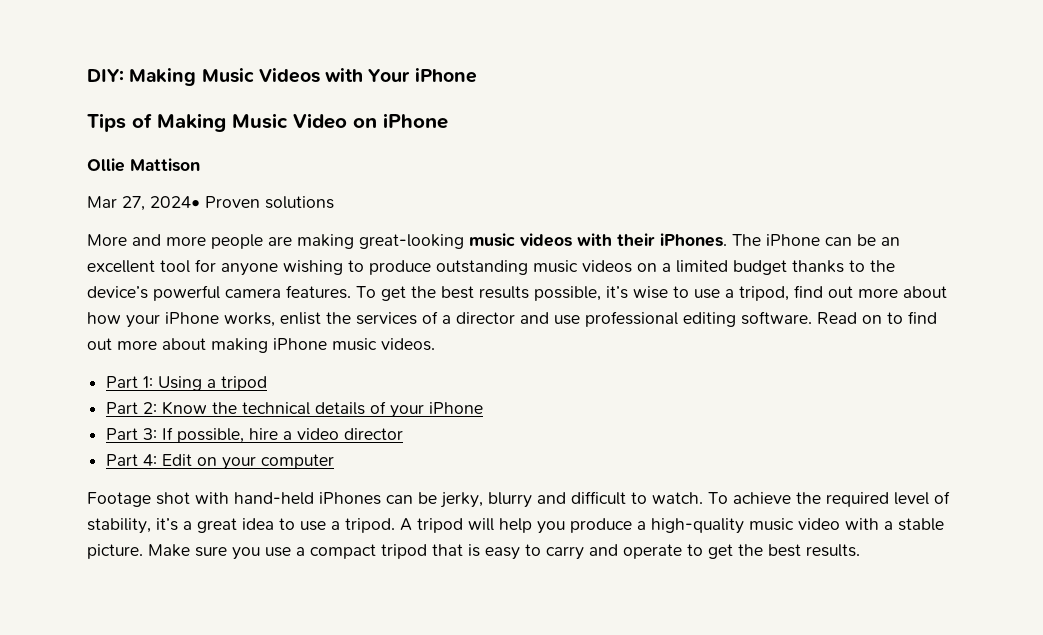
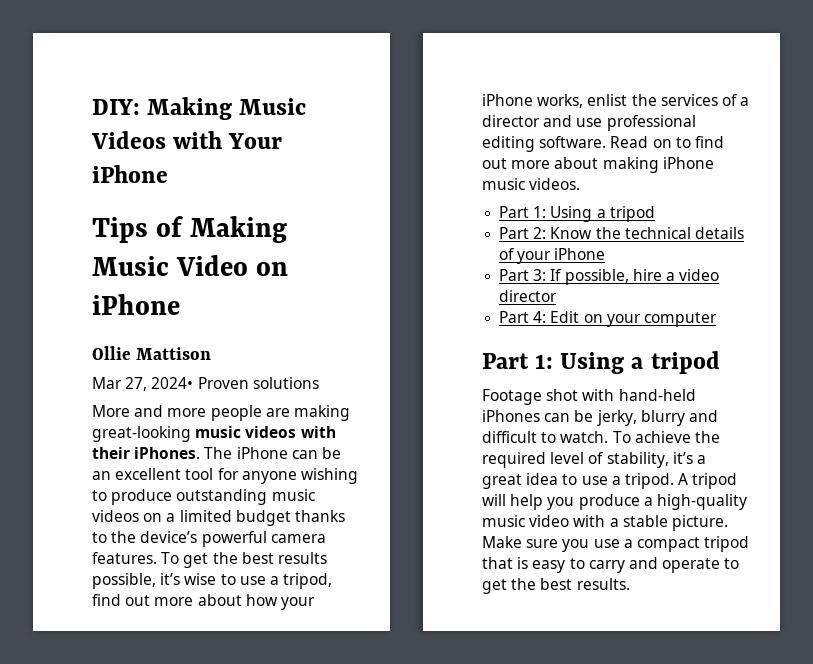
  Part 4: Edit on your computer
+ Part 1: Using a tripod

